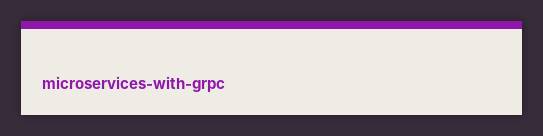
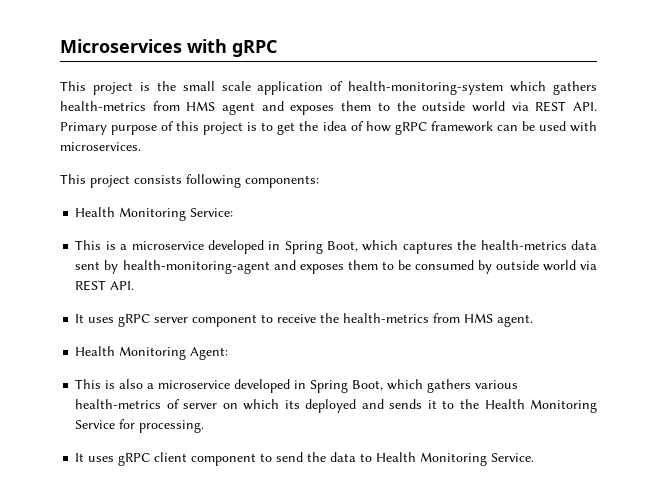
- microservices-with-grpc
+ Microservices with gRPC
+ This project is the small scale application of health-monitoring-system which gathers health-metrics from HMS agent and exposes them to the outside world via REST API. Primary purpose of this project is to get the idea of how gRPC framework can be used with microservices.
+ This project consists following components:
+ Health Monitoring Service:
+ This is a microservice developed in Spring Boot, which captures the health-metrics data sent by health-monitoring-agent and exposes them to be consumed by outside world via REST API.
+ It uses gRPC server component to receive the health-metrics from HMS agent.
+ Health Monitoring Agent:
+ This is also a microservice developed in Spring Boot, which gathers various health-metrics of server on which its deployed and sends it to the Health Monitoring Service for processing.
+ It uses gRPC client component to send the data to Health Monitoring Service.

